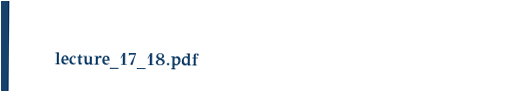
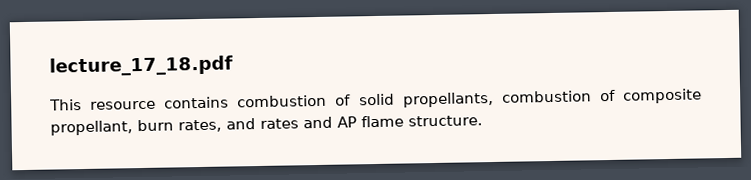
+ This resource contains combustion of solid propellants, combustion of composite propellant, burn rates, and rates and AP flame structure.

